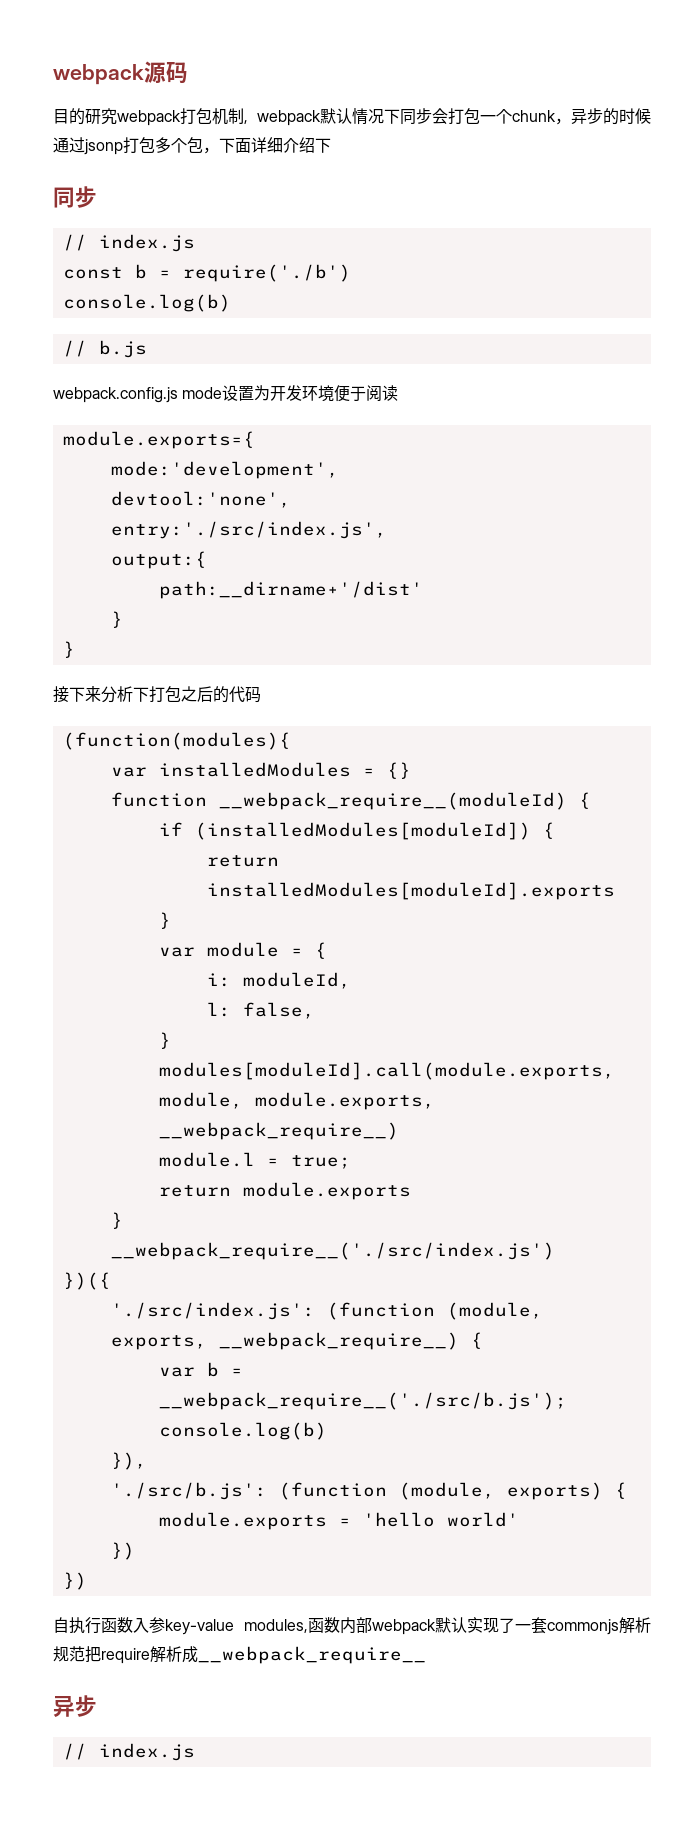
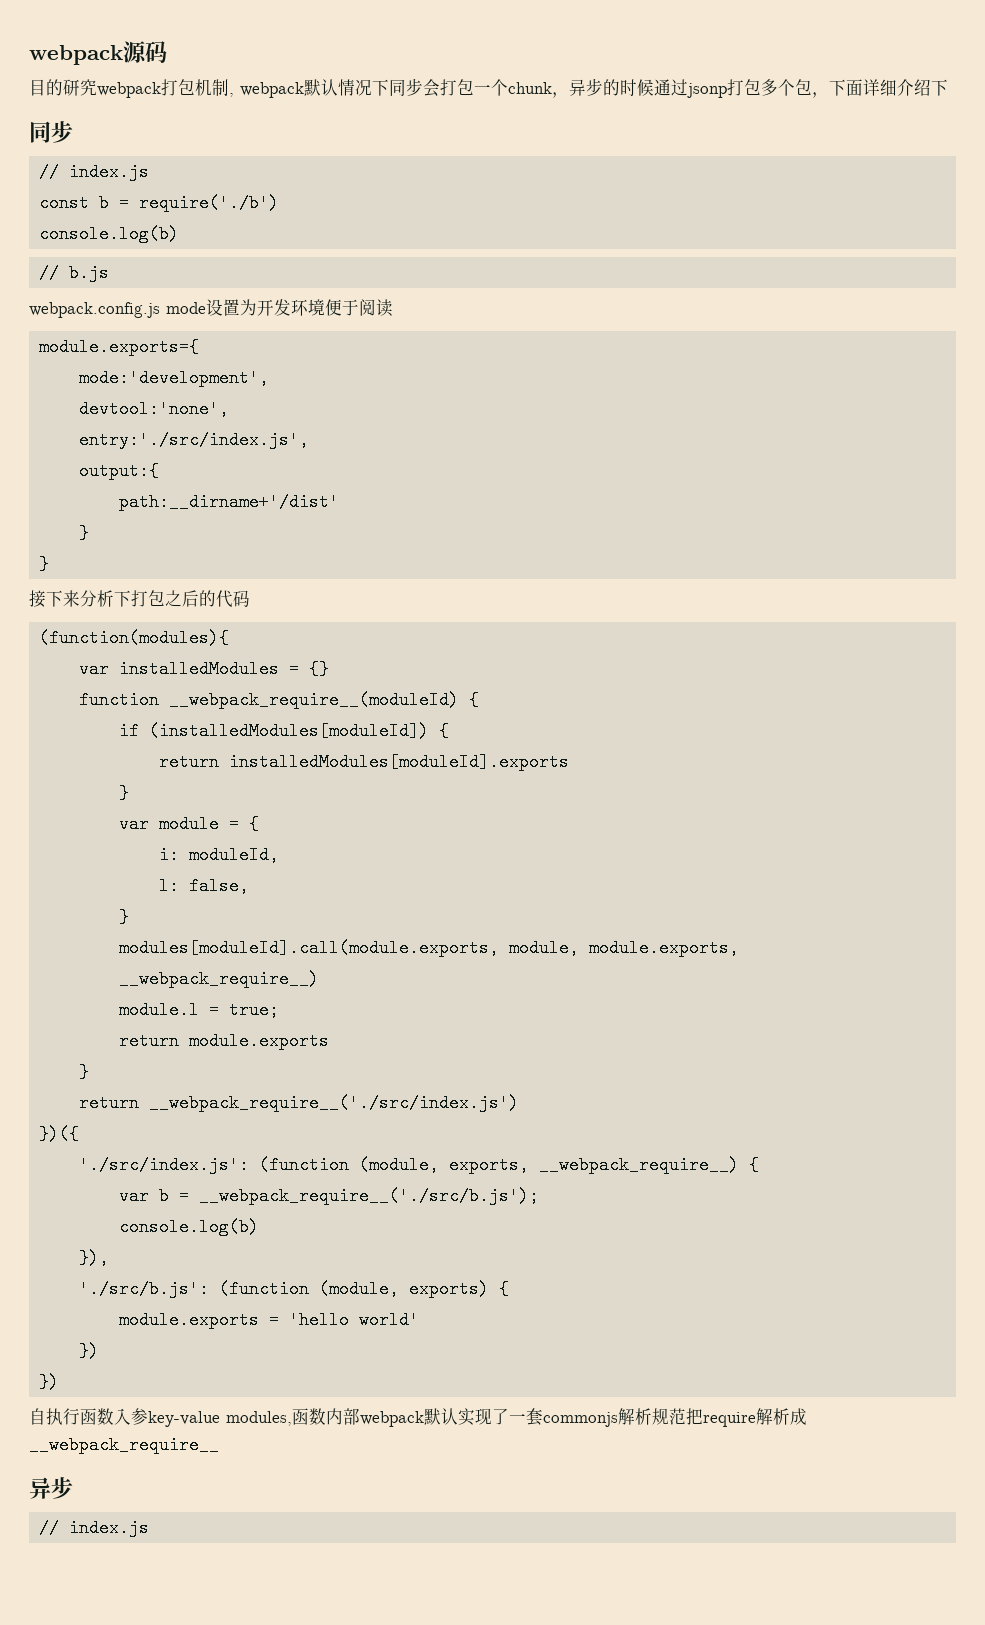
- __webpack_require__('./src/index.js')
+ return __webpack_require__('./src/index.js')

